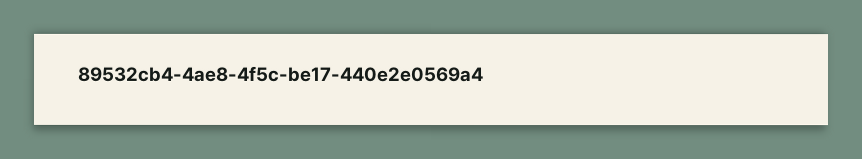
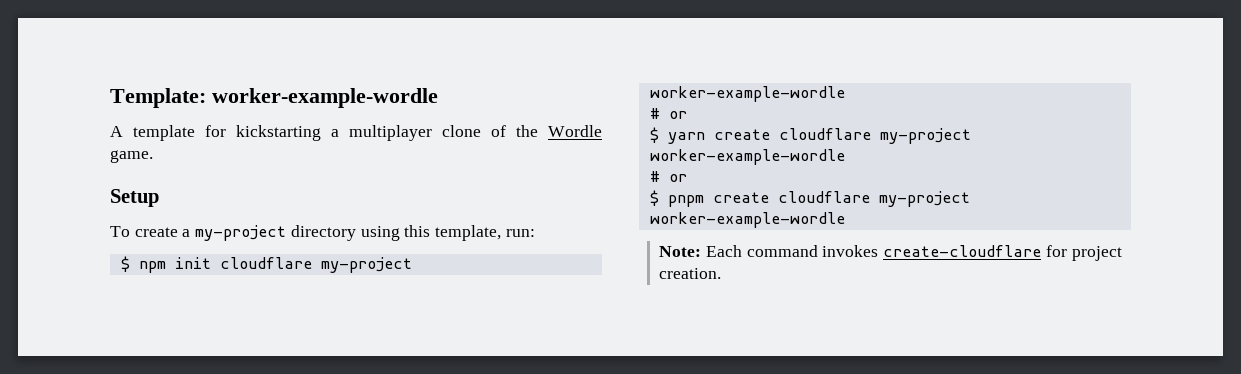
- 89532cb4-4ae8-4f5c-be17-440e2e0569a4
+ Template: worker-example-wordle
+ A template for kickstarting a multiplayer clone of the Wordle game.
+ Setup
+ To create a my-project directory using this template, run:
+ $ npm init cloudflare my-project worker-example-wordle
+ # or
+ $ yarn create cloudflare my-project worker-example-wordle
+ # or
+ $ pnpm create cloudflare my-project worker-example-wordle
+ Note: Each command invokes create-cloudflare for project creation.

